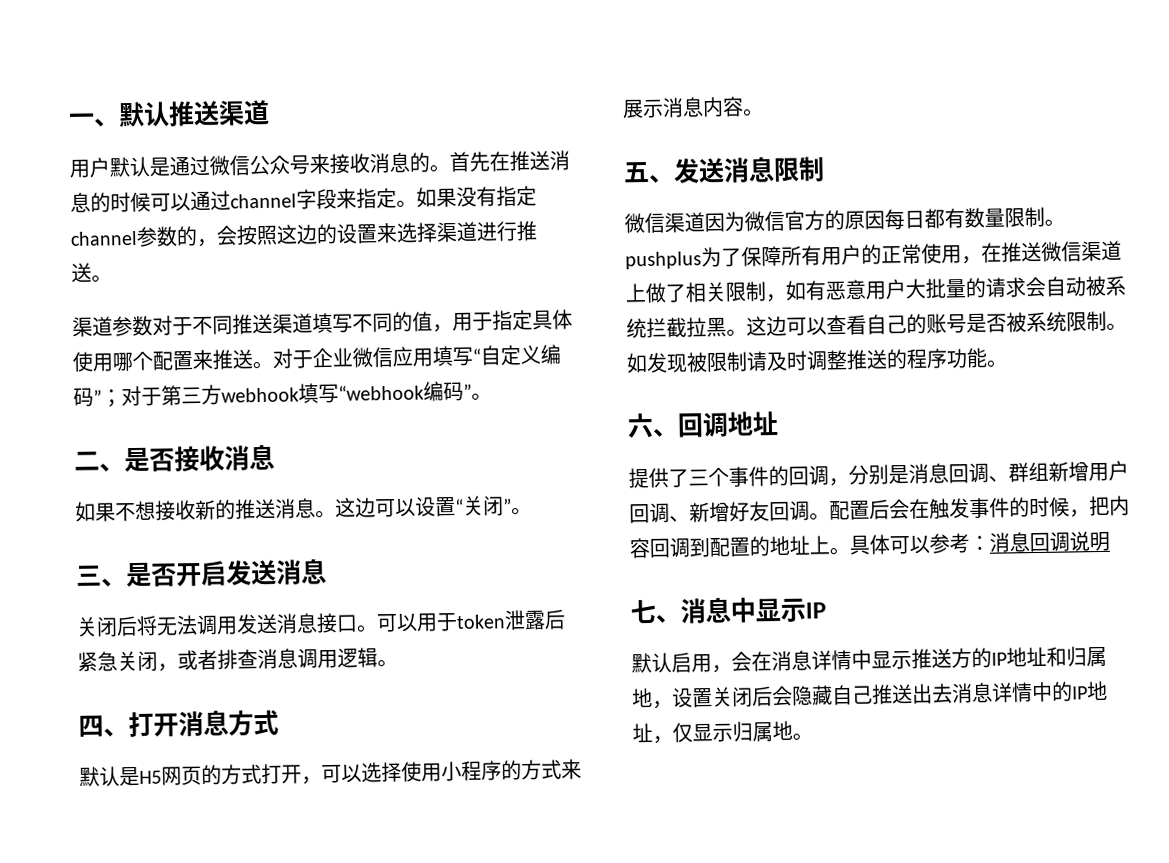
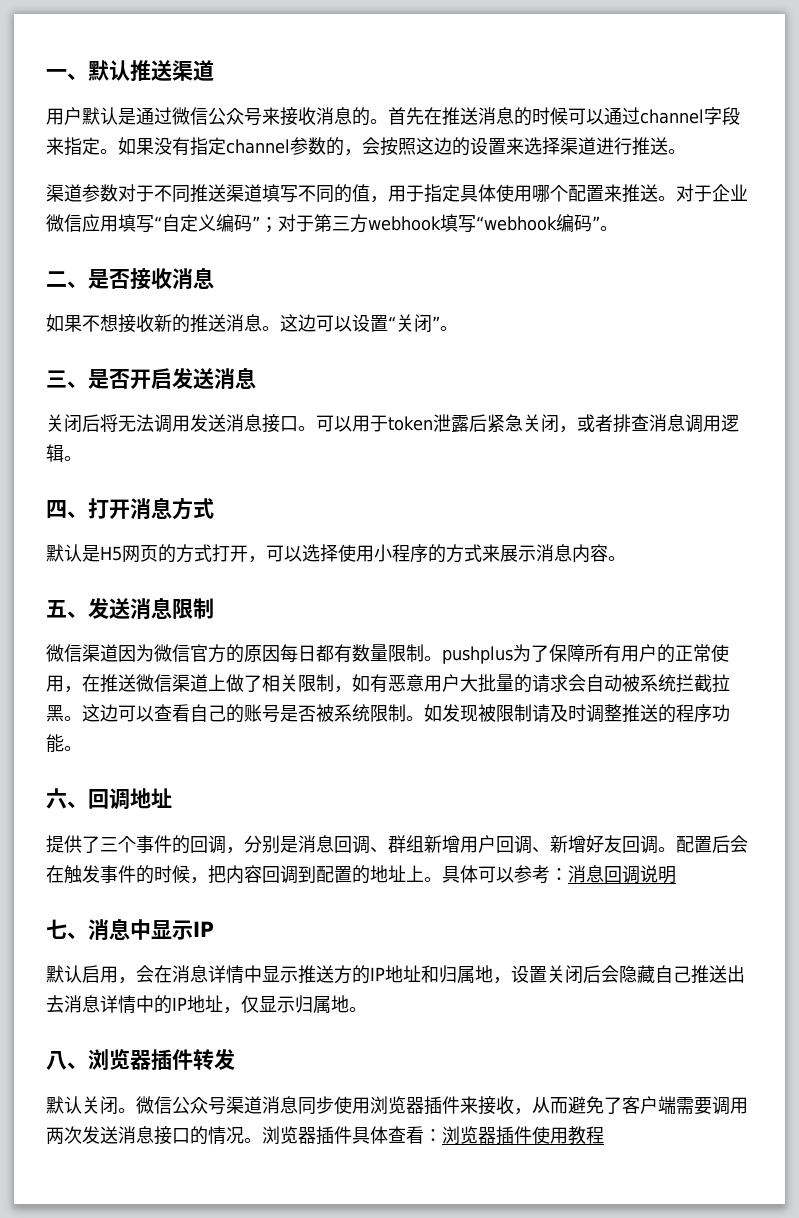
+ 八、浏览器插件转发
+ 默认关闭。微信公众号渠道消息同步使用浏览器插件来接收，从而避免了客户端需要调用两次发送消息接口的情况。浏览器插件具体查看：浏览器插件使用教程

